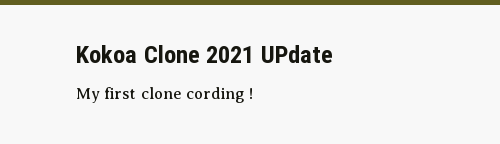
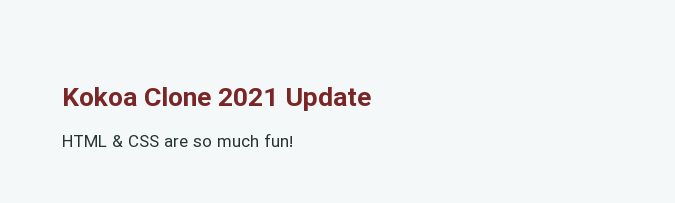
- Kokoa Clone 2021 UPdate
- My first clone cording !
+ Kokoa Clone 2021 Update
+ HTML & CSS are so much fun!

